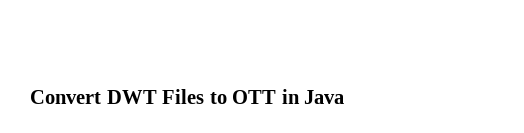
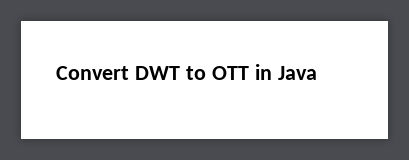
- Convert DWT Files to OTT in Java
+ Convert DWT to OTT in Java

